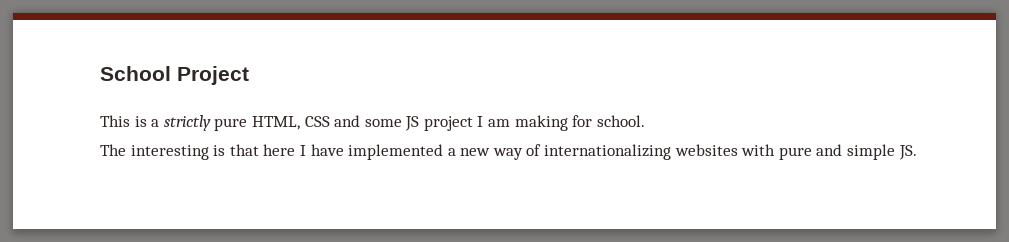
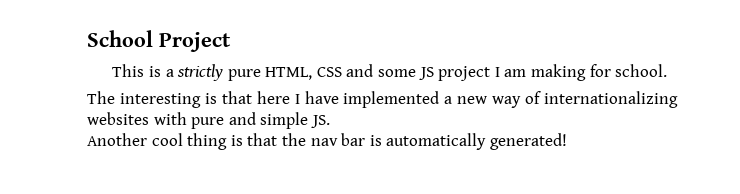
+ Another cool thing is that the nav bar is automatically generated!

